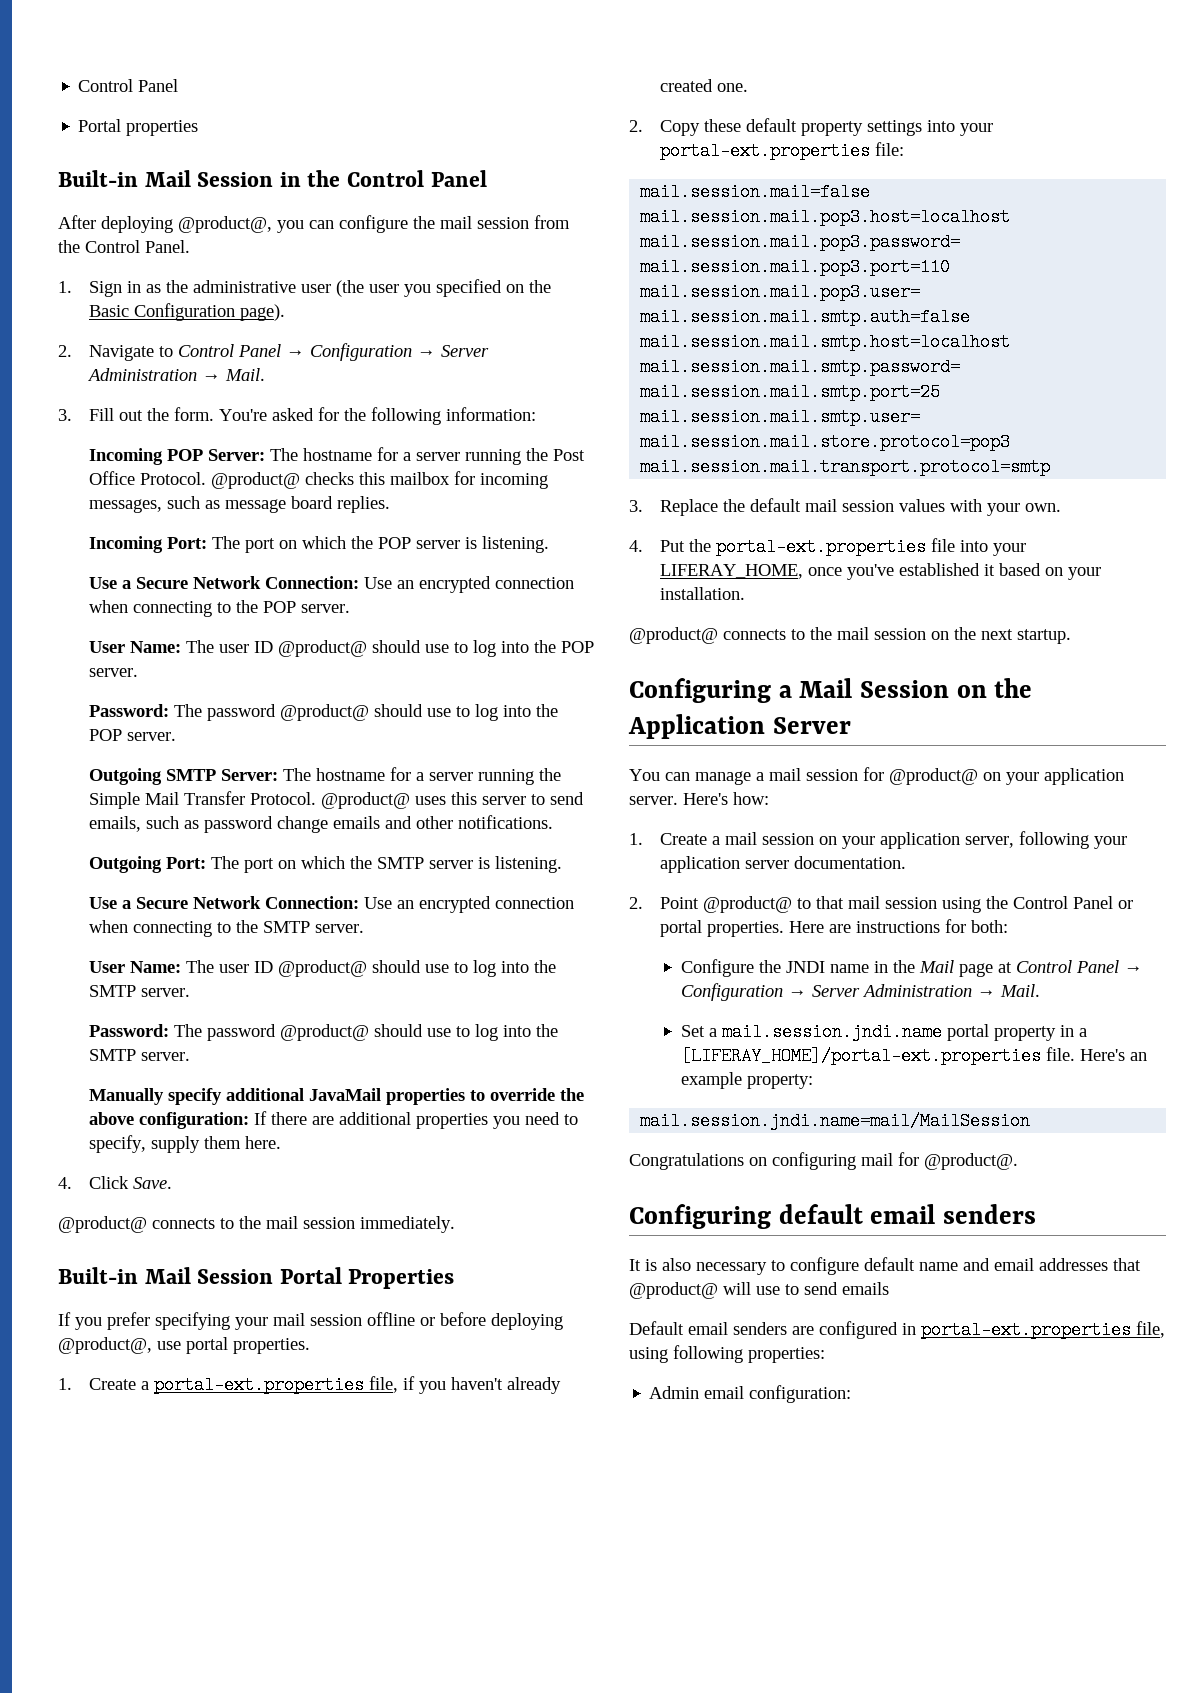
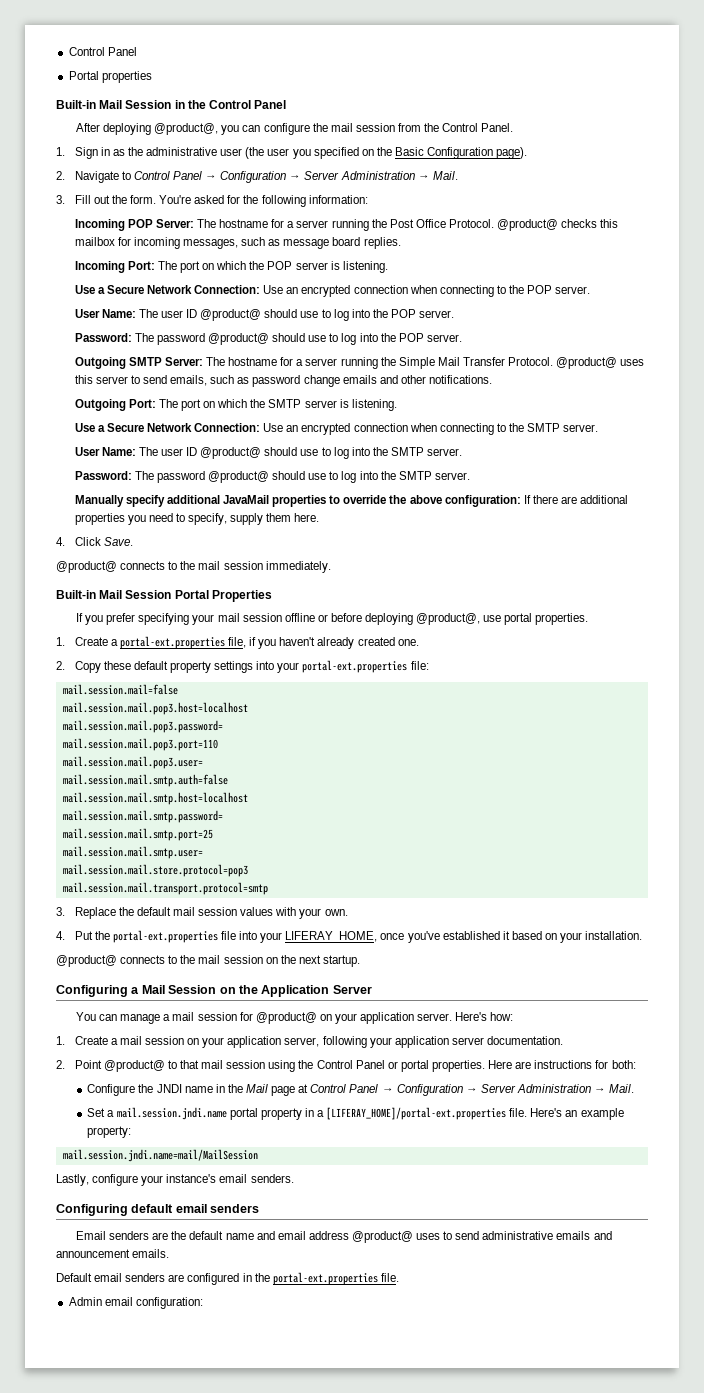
- Congratulations on configuring mail for @product@.
+ Lastly, configure your instance's email senders.
  Configuring default email senders
- It is also necessary to configure default name and email addresses that @product@ will use to send emails
+ Email senders are the default name and email address @product@ uses to send administrative emails and announcement emails.
- Default email senders are configured in portal-ext.properties file, using following properties:
+ Default email senders are configured in the portal-ext.properties file.

